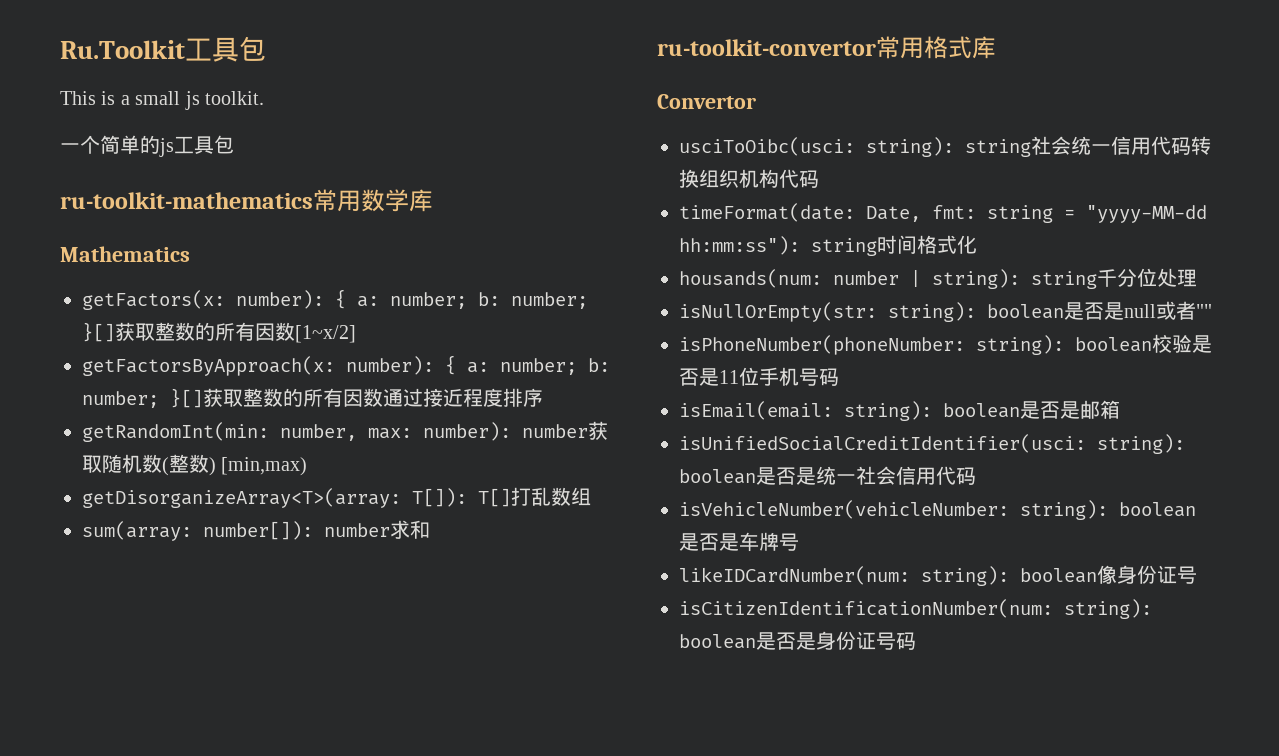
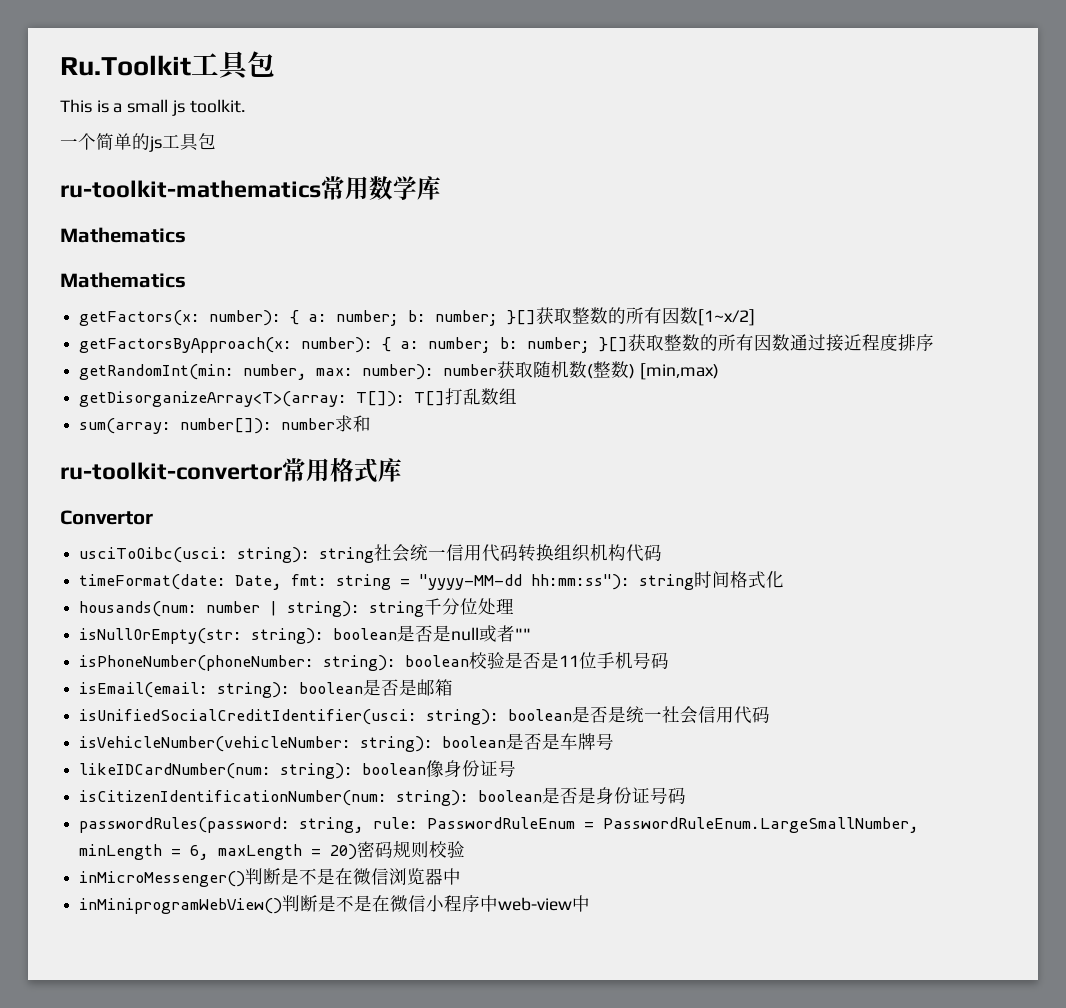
  ru-toolkit-mathematics常用数学库
+ Mathematics
+ passwordRules(password: string, rule: PasswordRuleEnum = PasswordRuleEnum.LargeSmallNumber, minLength = 6, maxLength = 20)密码规则校验
+ inMicroMessenger()判断是不是在微信浏览器中
+ inMiniprogramWebView()判断是不是在微信小程序中web-view中

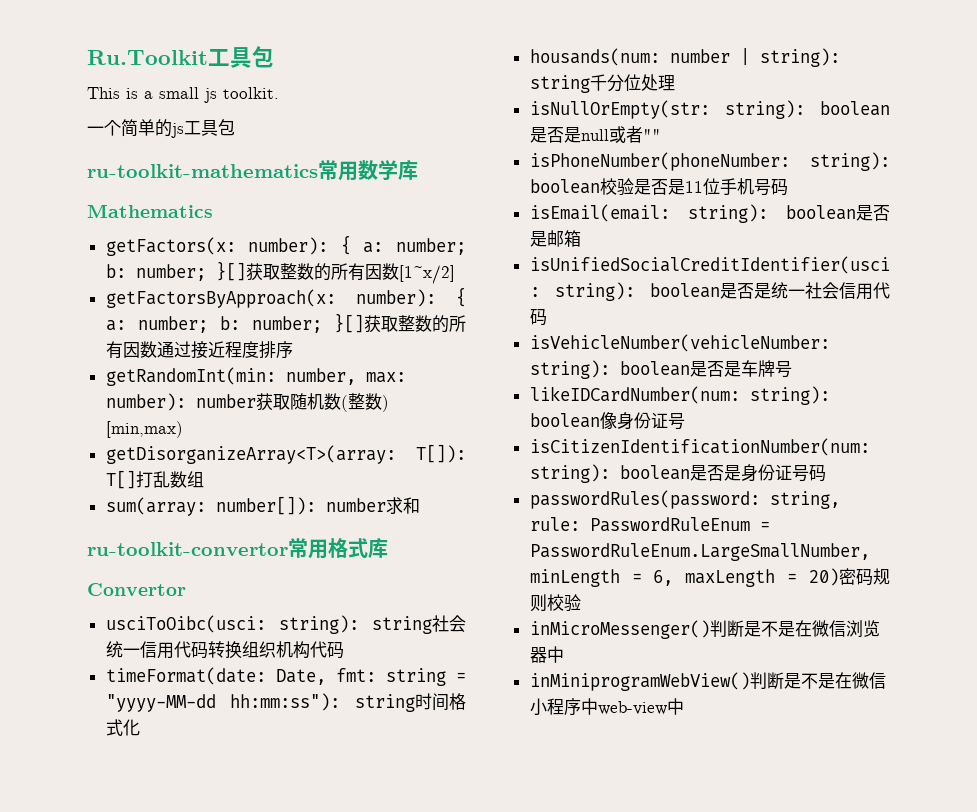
  ru-toolkit-mathematics常用数学库
- Mathematics

